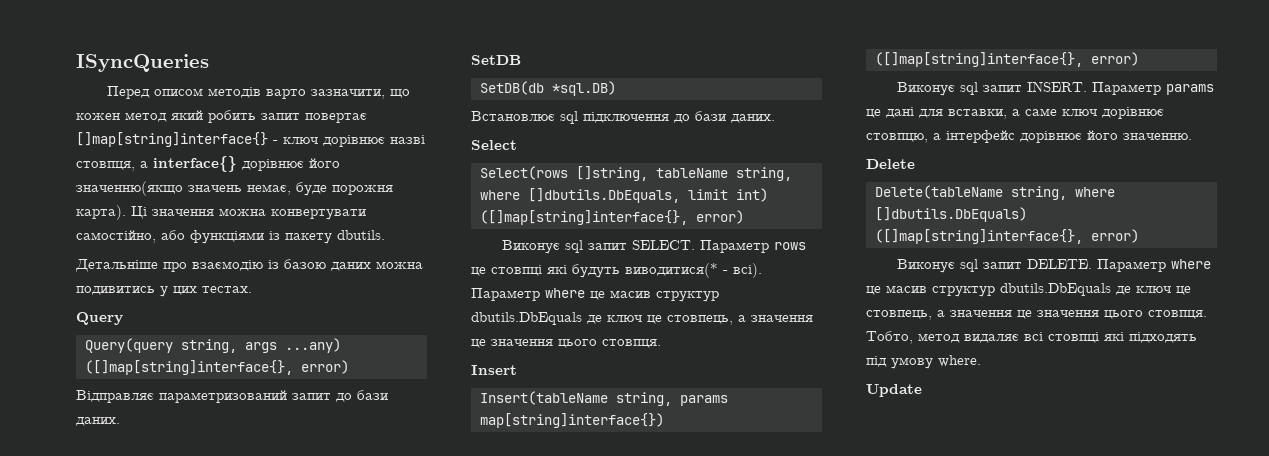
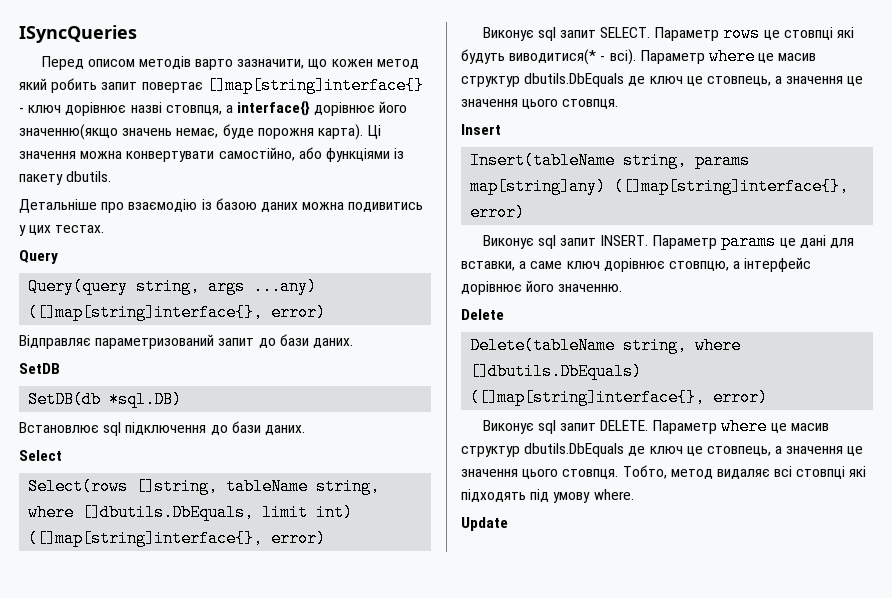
- Insert(tableName string, params map[string]interface{}) ([]map[string]interface{}, error)
+ Insert(tableName string, params map[string]any) ([]map[string]interface{}, error)

